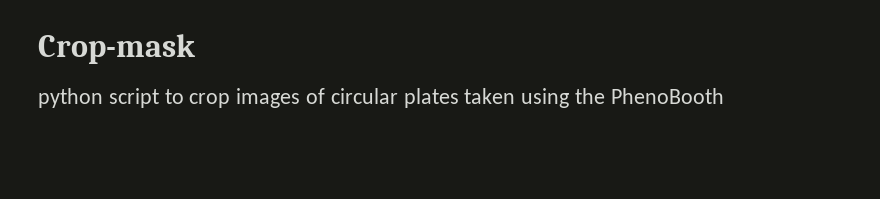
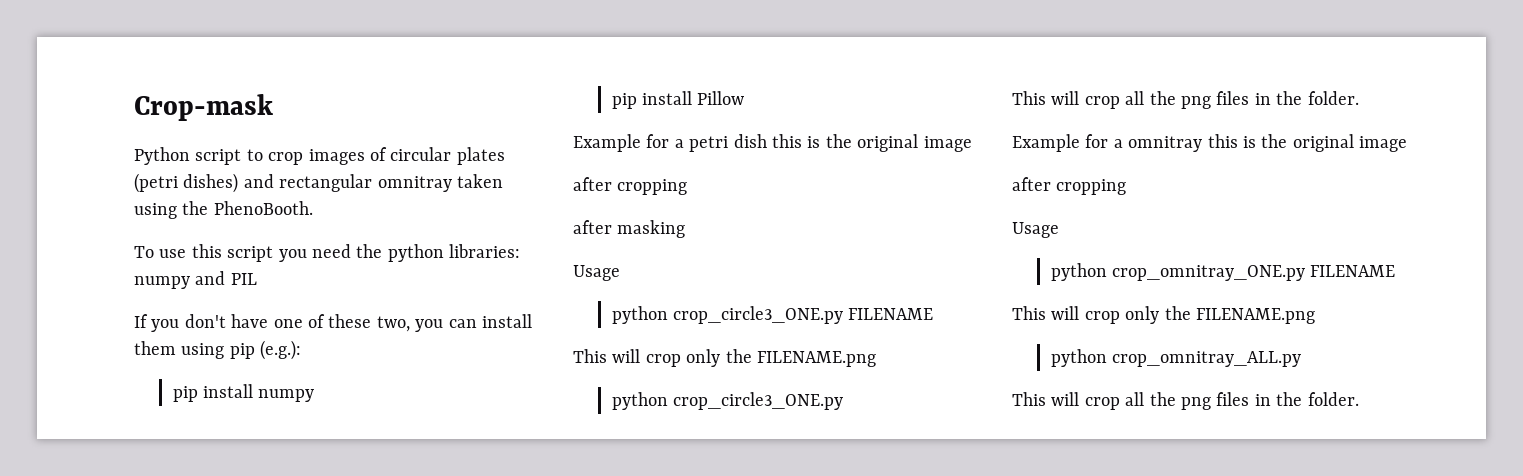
- python script to crop images of circular plates taken using the PhenoBooth
+ Python script to crop images of circular plates (petri dishes) and rectangular omnitray taken using the PhenoBooth.
+ To use this script you need the python libraries: numpy and PIL
+ If you don't have one of these two, you can install them using pip (e.g.):
+ pip install numpy
+ pip install Pillow
+ Example for a petri dish this is the original image
+ after cropping
+ after masking
+ Usage
+ python crop_circle3_ONE.py FILENAME
+ This will crop only the FILENAME.png
+ python crop_circle3_ONE.py
+ This will crop all the png files in the folder.
+ Example for a omnitray this is the original image
+ after cropping
+ Usage
+ python crop_omnitray_ONE.py FILENAME
+ This will crop only the FILENAME.png
+ python crop_omnitray_ALL.py
+ This will crop all the png files in the folder.

